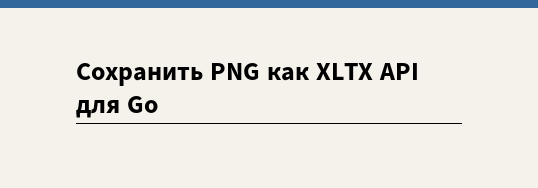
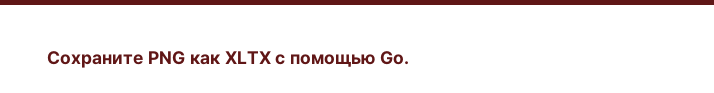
- Сохранить PNG как XLTX API для Go
+ Сохраните PNG как XLTX с помощью Go.

